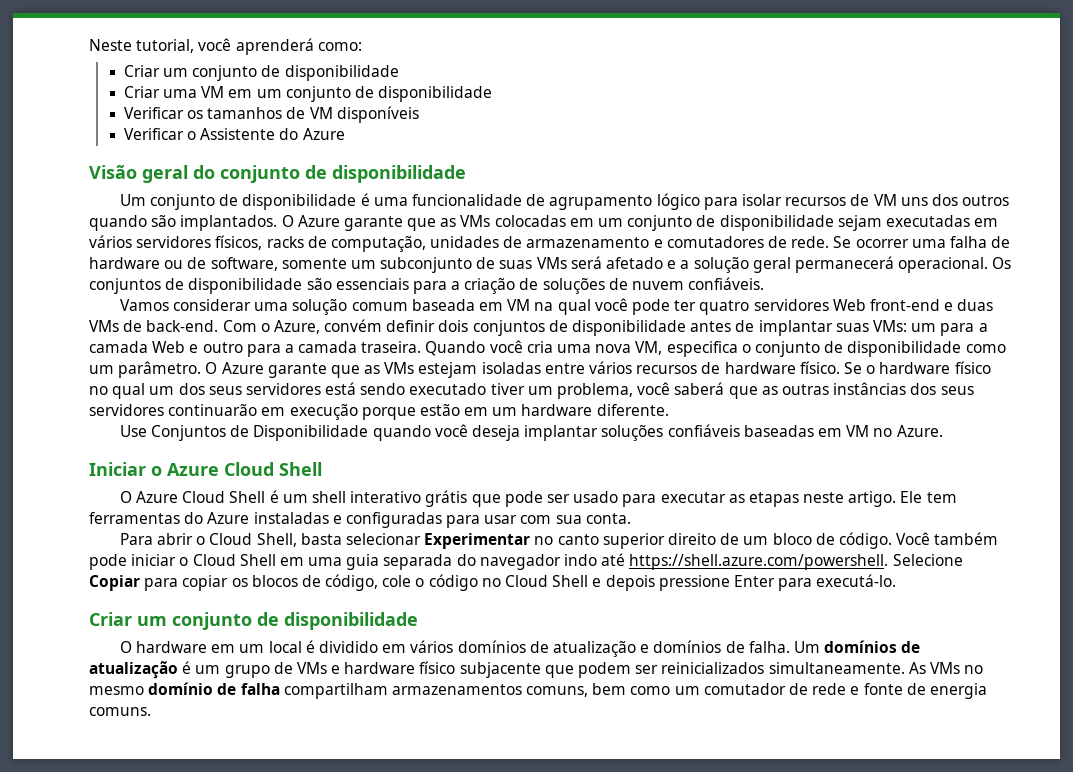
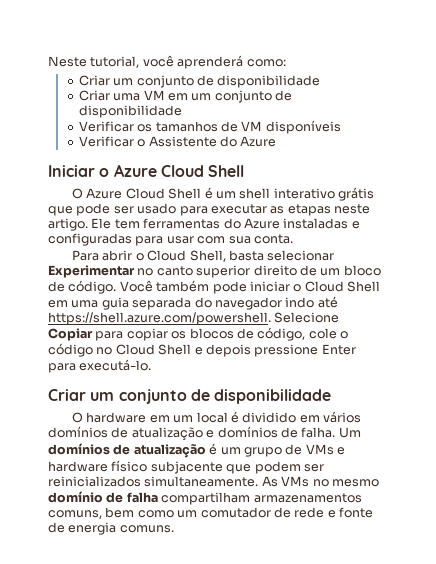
- Visão geral do conjunto de disponibilidade
- Um conjunto de disponibilidade é uma funcionalidade de agrupamento lógico para isolar recursos de VM uns dos outros quando são implantados. O Azure garante que as VMs colocadas em um conjunto de disponibilidade sejam executadas em vários servidores físicos, racks de computação, unidades de armazenamento e comutadores de rede. Se ocorrer uma falha de hardware ou de software, somente um subconjunto de suas VMs será afetado e a solução geral permanecerá operacional. Os conjuntos de disponibilidade são essenciais para a criação de soluções de nuvem confiáveis.
- Vamos considerar uma solução comum baseada em VM na qual você pode ter quatro servidores Web front-end e duas VMs de back-end. Com o Azure, convém definir dois conjuntos de disponibilidade antes de implantar suas VMs: um para a camada Web e outro para a camada traseira. Quando você cria uma nova VM, especifica o conjunto de disponibilidade como um parâmetro. O Azure garante que as VMs estejam isoladas entre vários recursos de hardware físico. Se o hardware físico no qual um dos seus servidores está sendo executado tiver um problema, você saberá que as outras instâncias dos seus servidores continuarão em execução porque estão em um hardware diferente.
- Use Conjuntos de Disponibilidade quando você deseja implantar soluções confiáveis baseadas em VM no Azure.

